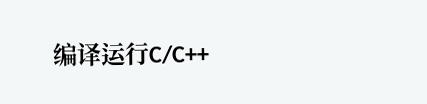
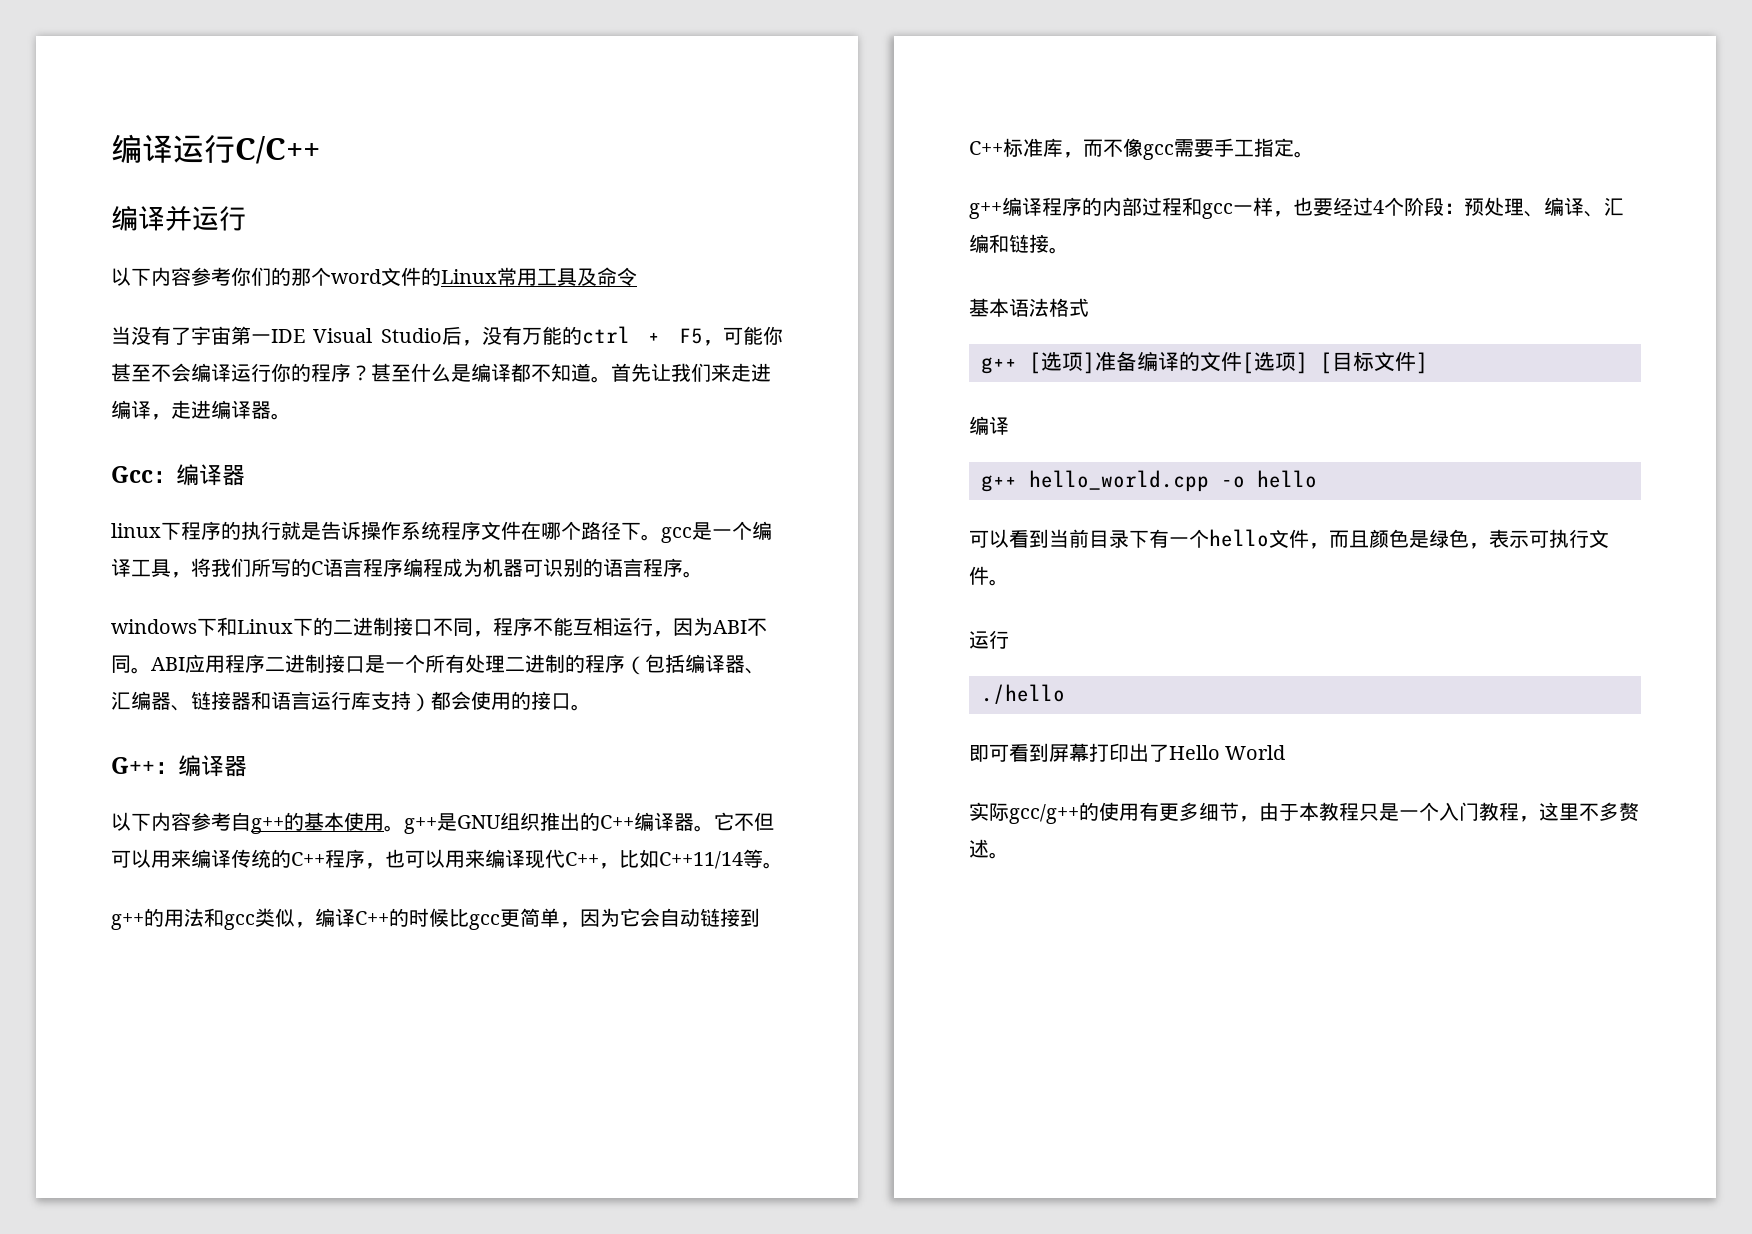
+ 编译并运行
+ 以下内容参考你们的那个word文件的Linux常用工具及命令
+ 当没有了宇宙第一IDE Visual Studio后，没有万能的ctrl + F5，可能你甚至不会编译运行你的程序？甚至什么是编译都不知道。首先让我们来走进编译，走进编译器。
+ Gcc：编译器
+ linux下程序的执行就是告诉操作系统程序文件在哪个路径下。gcc是一个编译工具，将我们所写的C语言程序编程成为机器可识别的语言程序。
+ windows下和Linux下的二进制接口不同，程序不能互相运行，因为ABI不同。ABI应用程序二进制接口是一个所有处理二进制的程序（包括编译器、汇编器、链接器和语言运行库支持）都会使用的接口。
+ G++：编译器
+ 以下内容参考自g++的基本使用。g++是GNU组织推出的C++编译器。它不但可以用来编译传统的C++程序，也可以用来编译现代C++，比如C++11/14等。
+ g++的用法和gcc类似，编译C++的时候比gcc更简单，因为它会自动链接到C++标准库，而不像gcc需要手工指定。
+ g++编译程序的内部过程和gcc一样，也要经过4个阶段：预处理、编译、汇编和链接。
+ 基本语法格式
+ g++ [选项]准备编译的文件[选项] [目标文件]
+ 编译
+ g++ hello_world.cpp -o hello
+ 可以看到当前目录下有一个hello文件，而且颜色是绿色，表示可执行文件。
+ 运行
+ ./hello
+ 即可看到屏幕打印出了Hello World
+ 实际gcc/g++的使用有更多细节，由于本教程只是一个入门教程，这里不多赘述。

